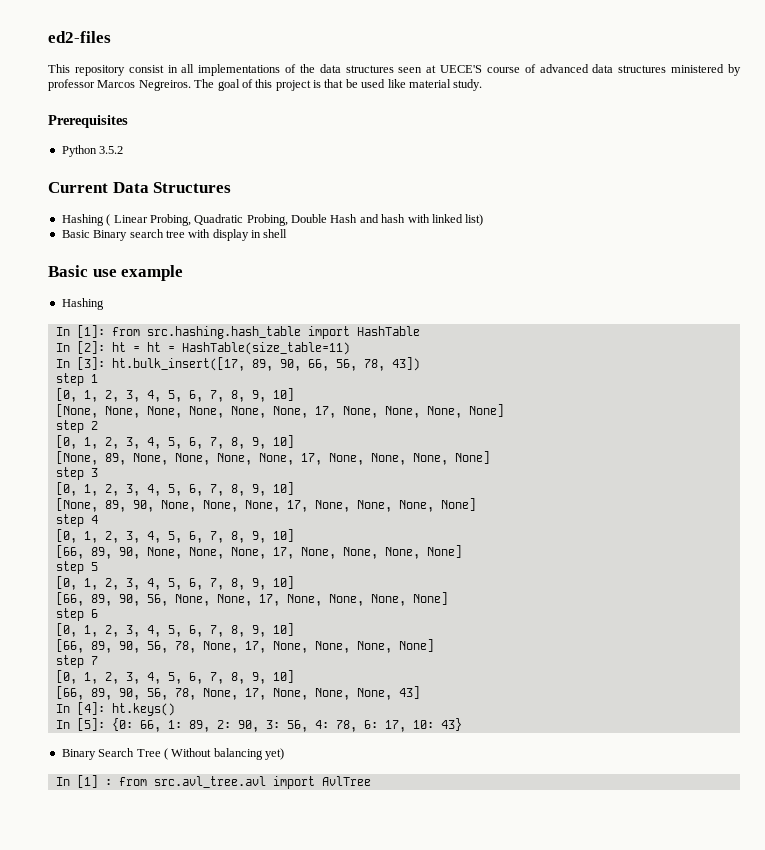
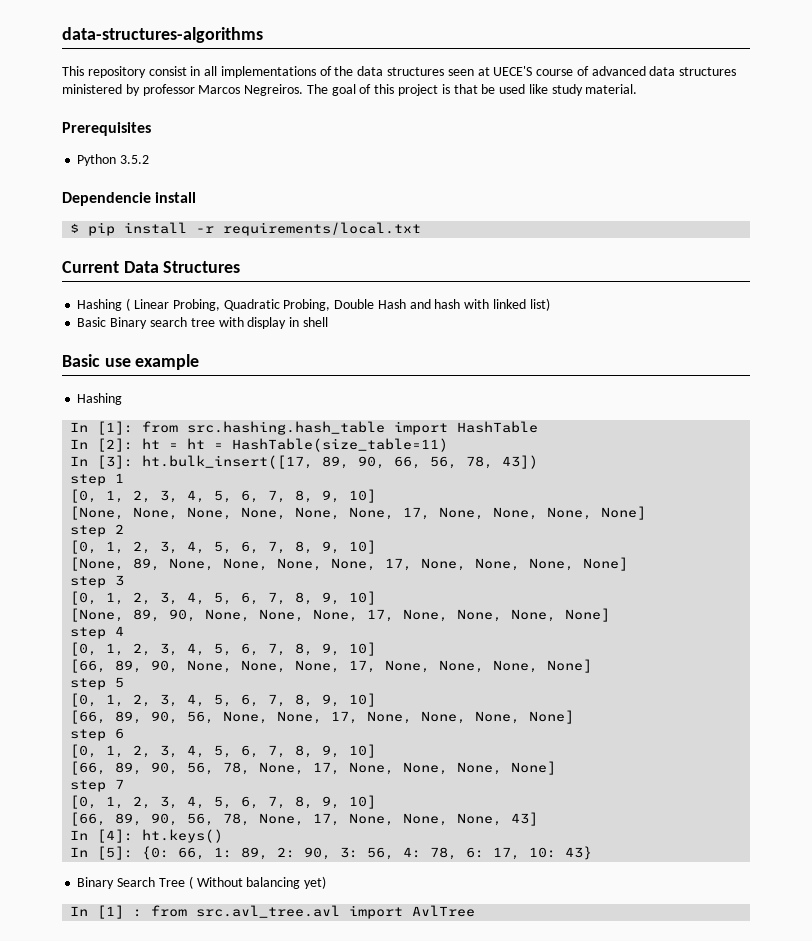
- ed2-files
+ data-structures-algorithms
- The goal of this project is that be used like material study.
+ The goal of this project is that be used like study material.
+ Dependencie install
+ $ pip install -r requirements/local.txt

